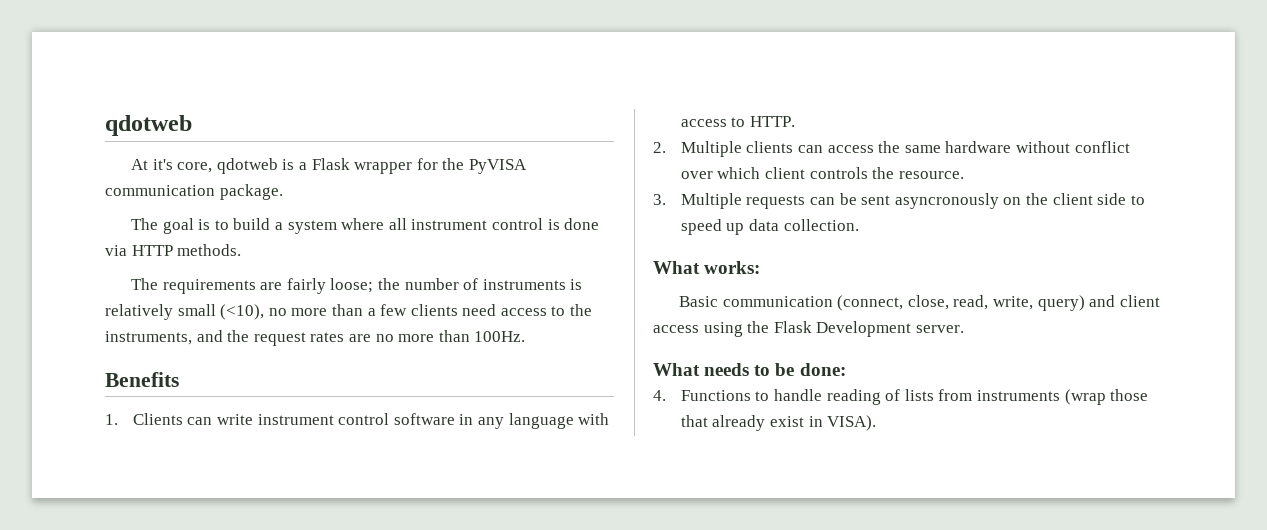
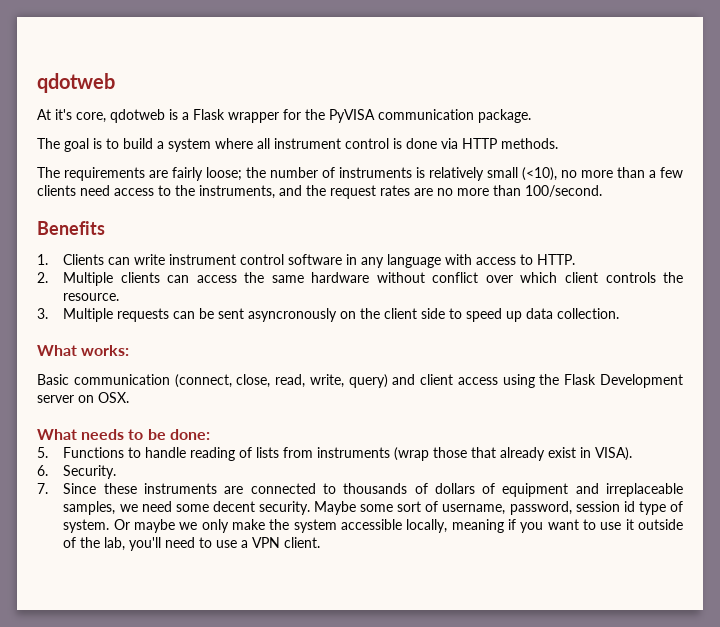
- The requirements are fairly loose; the number of instruments is relatively small (<10), no more than a few clients need access to the instruments, and the request rates are no more than 100Hz.
+ The requirements are fairly loose; the number of instruments is relatively small (<10), no more than a few clients need access to the instruments, and the request rates are no more than 100/second.
- Basic communication (connect, close, read, write, query) and client access using the Flask Development server.
+ Basic communication (connect, close, read, write, query) and client access using the Flask Development server on OSX.
- 4. Functions to handle reading of lists from instruments (wrap those that already exist in VISA).
+ 5. Functions to handle reading of lists from instruments (wrap those that already exist in VISA).
+ 6. Security.
+ 7. Since these instruments are connected to thousands of dollars of equipment and irreplaceable samples, we need some decent security. Maybe some sort of username, password, session id type of system. Or maybe we only make the system accessible locally, meaning if you want to use it outside of the lab, you'll need to use a VPN client.

